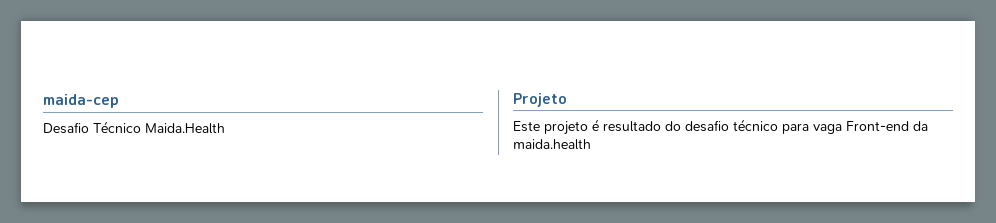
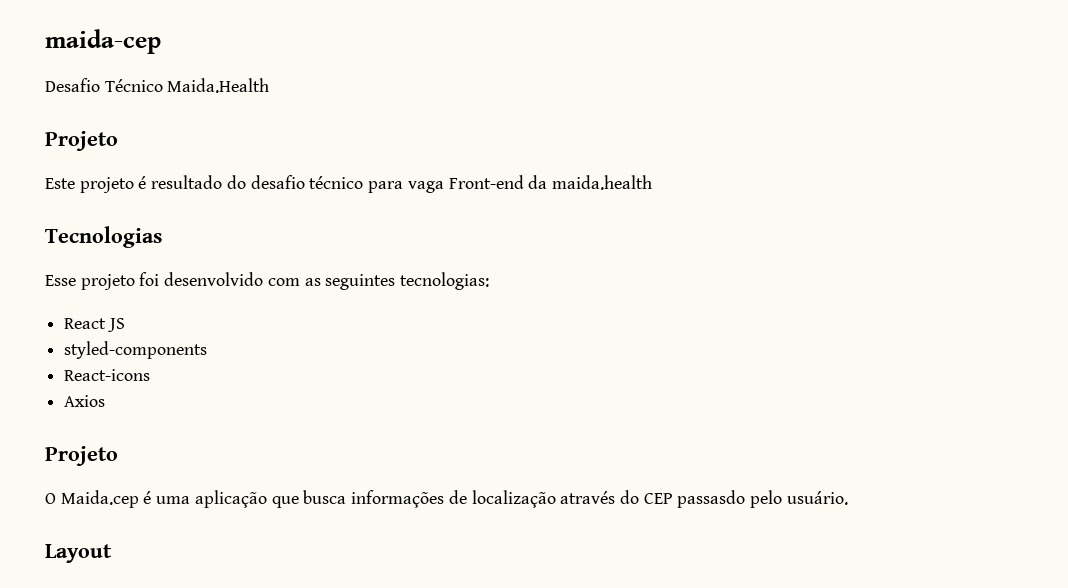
+ Tecnologias
+ Esse projeto foi desenvolvido com as seguintes tecnologias:
+ React JS
+ styled-components
+ React-icons
+ Axios
+ Projeto
+ O Maida.cep é uma aplicação que busca informações de localização através do CEP passasdo pelo usuário.
+ Layout

